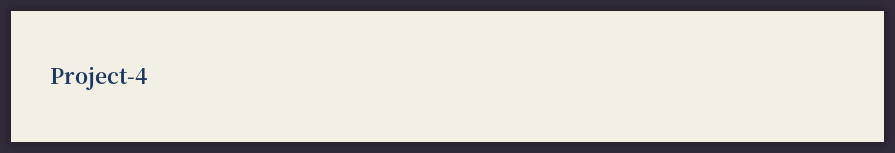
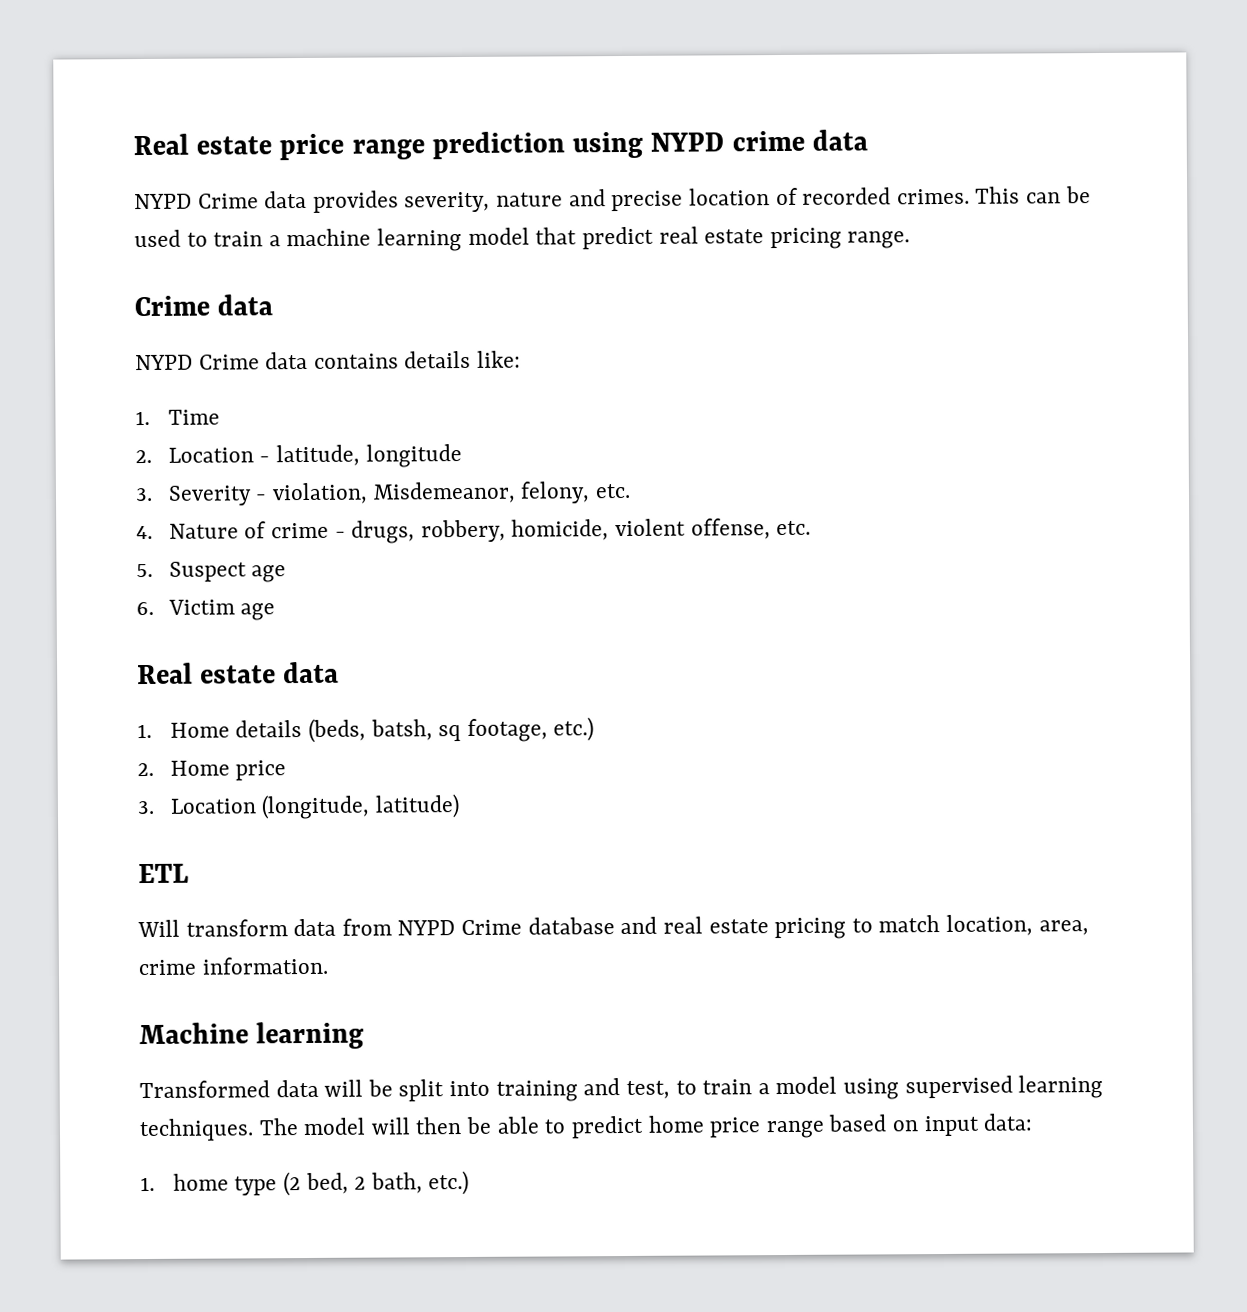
- Project-4
+ Real estate price range prediction using NYPD crime data
+ NYPD Crime data provides severity, nature and precise location of recorded crimes. This can be used to train a machine learning model that predict real estate pricing range.
+ Crime data
+ NYPD Crime data contains details like:
+ 1. Time
+ 2. Location - latitude, longitude
+ 3. Severity - violation, Misdemeanor, felony, etc.
+ 4. Nature of crime - drugs, robbery, homicide, violent offense, etc.
+ 5. Suspect age
+ 6. Victim age
+ Real estate data
+ 1. Home details (beds, batsh, sq footage, etc.)
+ 2. Home price
+ 3. Location (longitude, latitude)
+ ETL
+ Will transform data from NYPD Crime database and real estate pricing to match location, area, crime information.
+ Machine learning
+ Transformed data will be split into training and test, to train a model using supervised learning techniques. The model will then be able to predict home price range based on input data:
+ 1. home type (2 bed, 2 bath, etc.)

